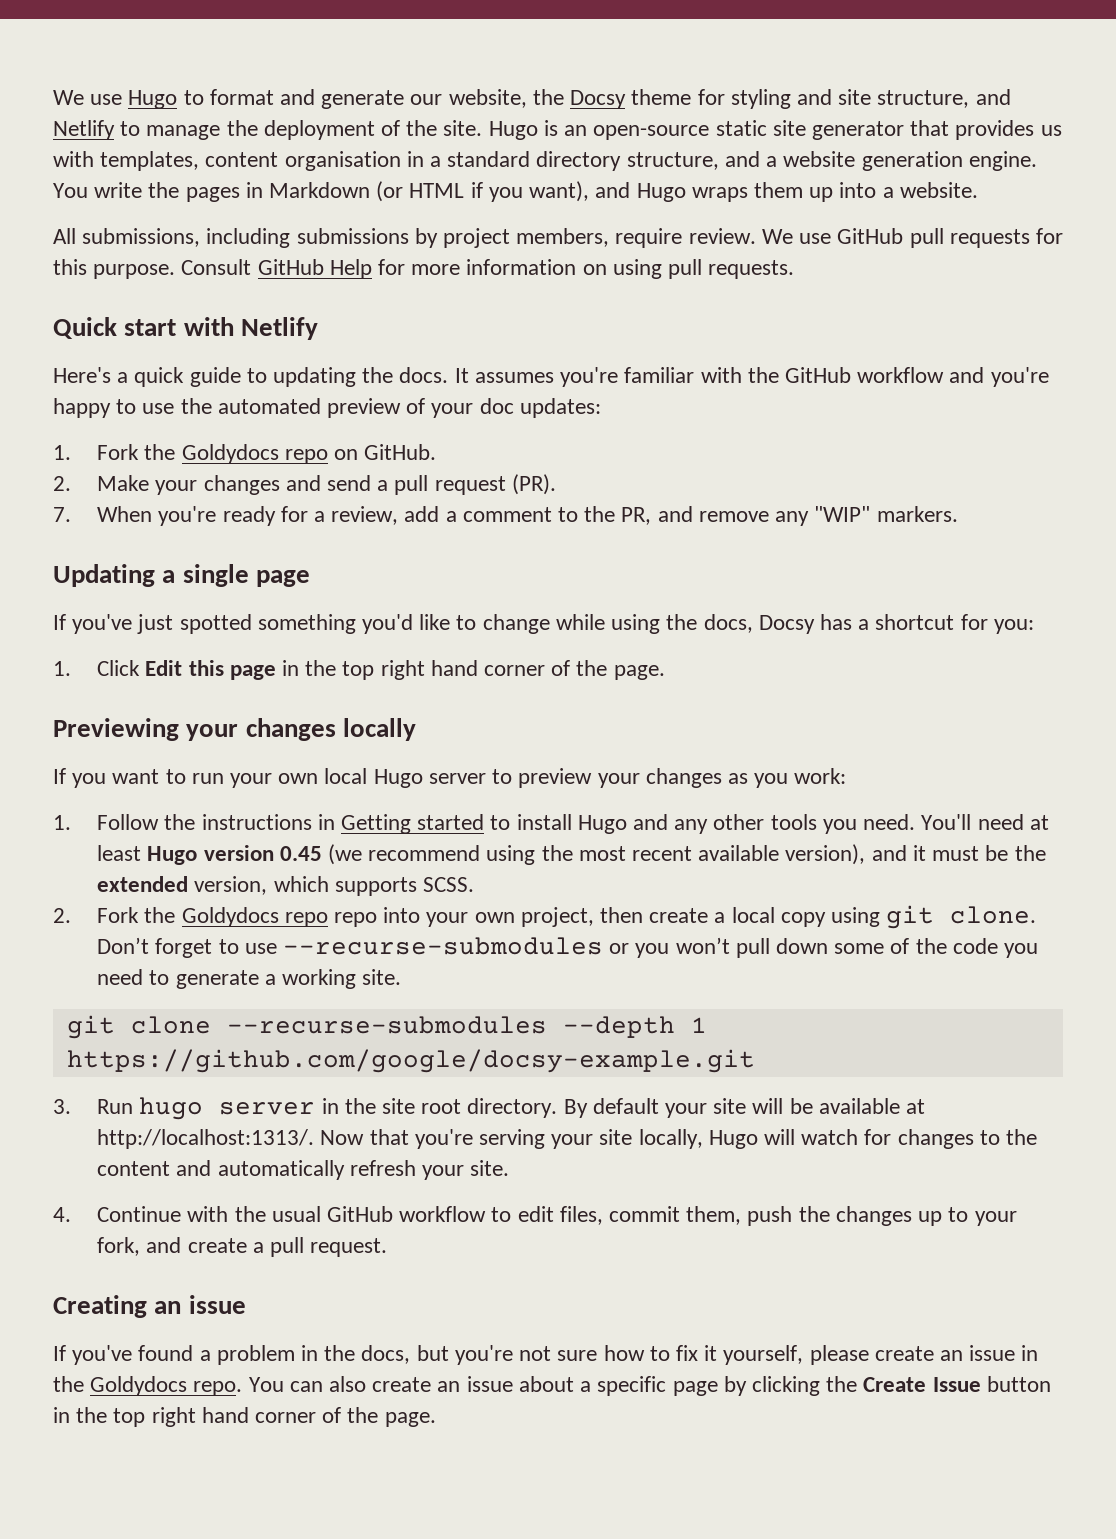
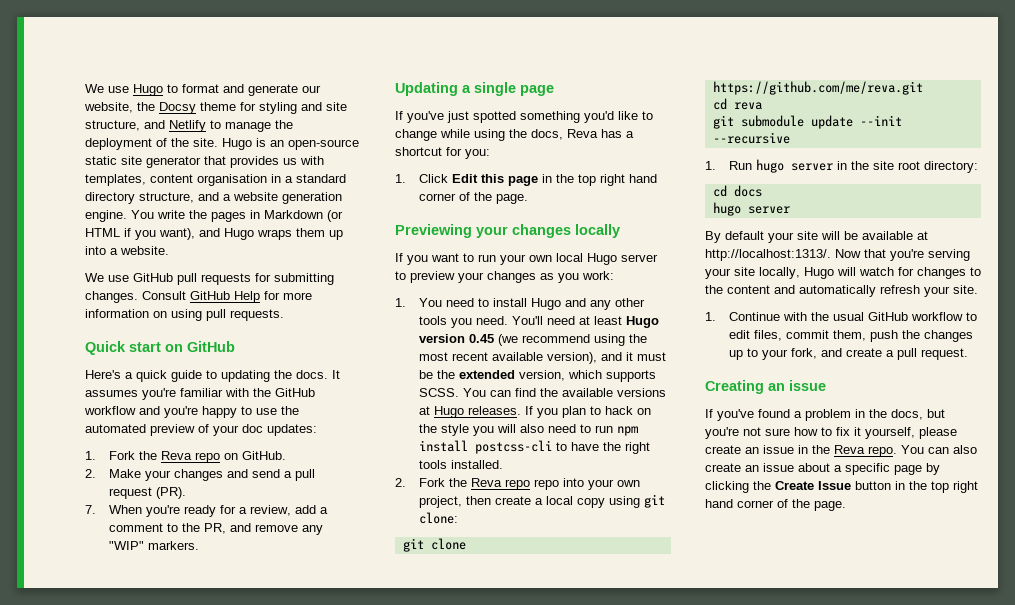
- All submissions, including submissions by project members, require review. We use GitHub pull requests for this purpose.
+ We use GitHub pull requests for submitting changes.
- Quick start with Netlify
+ Quick start on GitHub
- 1. Fork the Goldydocs repo on GitHub.
+ 1. Fork the Reva repo on GitHub.
- If you've just spotted something you'd like to change while using the docs, Docsy has a shortcut for you:
+ If you've just spotted something you'd like to change while using the docs, Reva has a shortcut for you:
- 1. Follow the instructions in Getting started to install Hugo and any other tools you need.
+ 1. You need to install Hugo and any other tools you need.
+ You can find the available versions at Hugo releases. If you plan to hack on the style you will also need to run npm install postcss-cli to have the right tools installed.
- 2. Fork the Goldydocs repo repo into your own project, then create a local copy using git clone. Don’t forget to use --recurse-submodules or you won’t pull down some of the code you need to generate a working site.
- git clone --recurse-submodules --depth 1 https://github.com/google/docsy-example.git
- 3. Run hugo server in the site root directory. By default your site will be available at http://localhost:1313/.
+ 2. Fork the Reva repo repo into your own project, then create a local copy using git clone:
+ git clone https://github.com/me/reva.git
+ cd reva
+ git submodule update --init --recursive
+ 1. Run hugo server in the site root directory:
+ cd docs
+ hugo server
+ By default your site will be available at http://localhost:1313/.
- 4. Continue with the usual GitHub workflow to edit files, commit them, push the changes up to your fork, and create a pull request.
+ 1. Continue with the usual GitHub workflow to edit files, commit them, push the changes up to your fork, and create a pull request.
- If you've found a problem in the docs, but you're not sure how to fix it yourself, please create an issue in the Goldydocs repo.
+ If you've found a problem in the docs, but you're not sure how to fix it yourself, please create an issue in the Reva repo.

